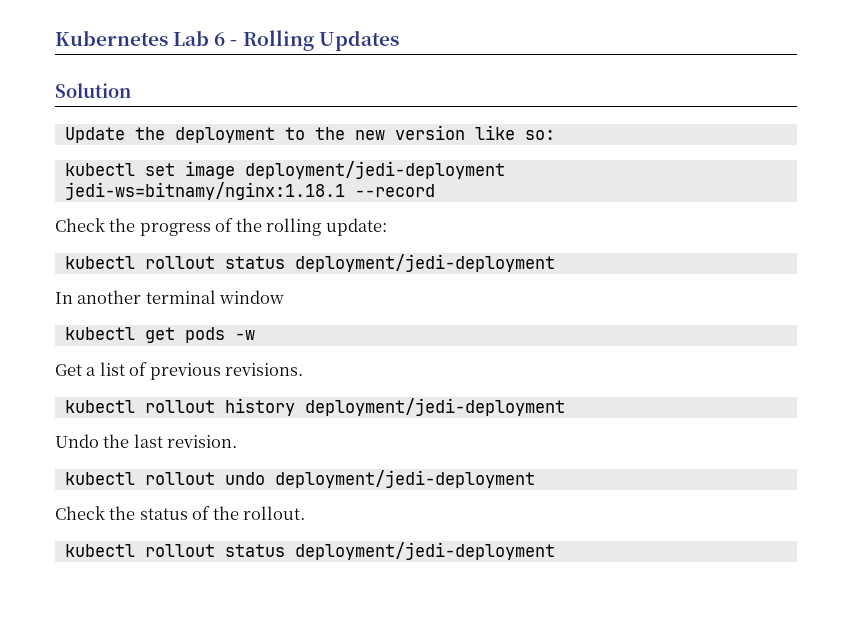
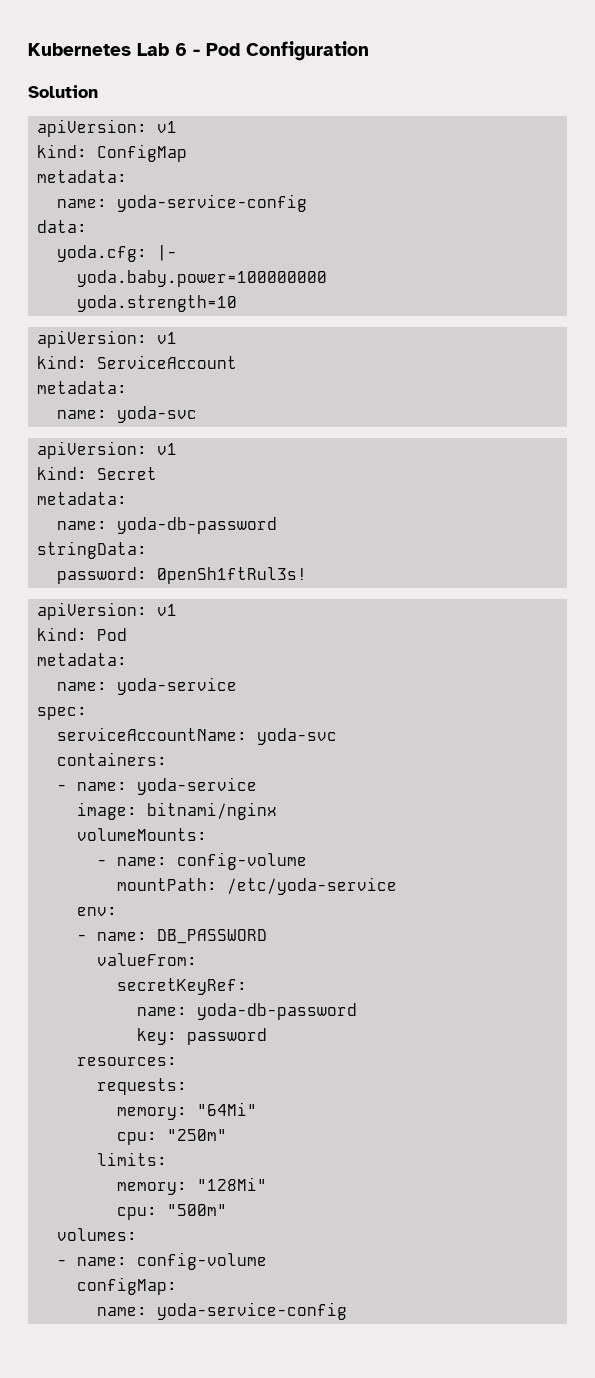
- Kubernetes Lab 6 - Rolling Updates
+ Kubernetes Lab 6 - Pod Configuration
  Solution
- Update the deployment to the new version like so:
- kubectl set image deployment/jedi-deployment jedi-ws=bitnamy/nginx:1.18.1 --record
- Check the progress of the rolling update:
- kubectl rollout status deployment/jedi-deployment
- In another terminal window
- kubectl get pods -w
- Get a list of previous revisions.
- kubectl rollout history deployment/jedi-deployment
- Undo the last revision.
- kubectl rollout undo deployment/jedi-deployment
- Check the status of the rollout.
- kubectl rollout status deployment/jedi-deployment
+ apiVersion: v1
+ kind: ConfigMap
+ metadata:
+ name: yoda-service-config
+ data:
+ yoda.cfg: |-
+ yoda.baby.power=100000000
+ yoda.strength=10
+ apiVersion: v1
+ kind: ServiceAccount
+ metadata:
+ name: yoda-svc
+ apiVersion: v1
+ kind: Secret
+ metadata:
+ name: yoda-db-password
+ stringData:
+ password: 0penSh1ftRul3s!
+ apiVersion: v1
+ kind: Pod
+ metadata:
+ name: yoda-service
+ spec:
+ serviceAccountName: yoda-svc
+ containers:
+ - name: yoda-service
+ image: bitnami/nginx
+ volumeMounts:
+ - name: config-volume
+ mountPath: /etc/yoda-service
+ env:
+ - name: DB_PASSWORD
+ valueFrom:
+ secretKeyRef:
+ name: yoda-db-password
+ key: password
+ resources:
+ requests:
+ memory: "64Mi"
+ cpu: "250m"
+ limits:
+ memory: "128Mi"
+ cpu: "500m"
+ volumes:
+ - name: config-volume
+ configMap:
+ name: yoda-service-config

